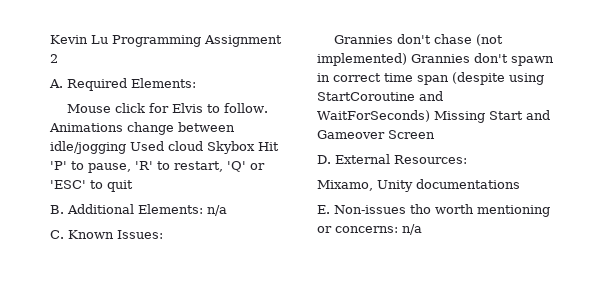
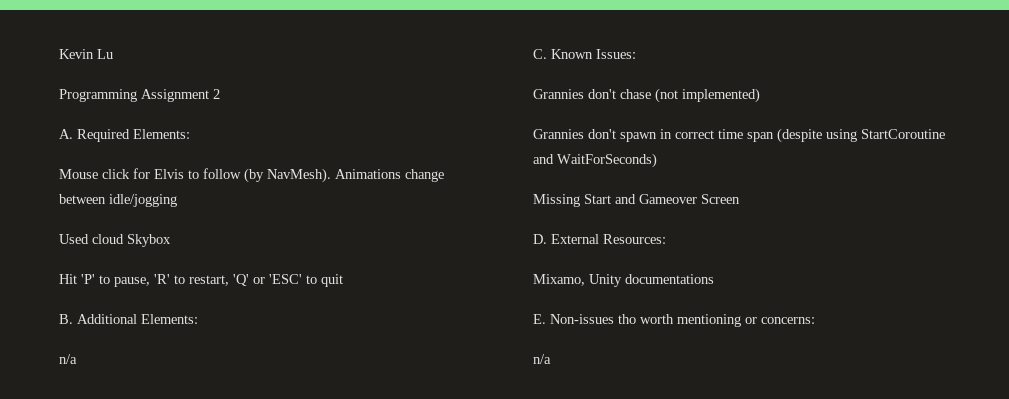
- Kevin Lu Programming Assignment 2
+ Kevin Lu
+ Programming Assignment 2
- Mouse click for Elvis to follow.
+ Mouse click for Elvis to follow (by NavMesh).
- Animations change between idle/jogging Used cloud Skybox Hit 'P' to pause, 'R' to restart, 'Q' or 'ESC' to quit
+ Animations change between idle/jogging
+ Used cloud Skybox
+ Hit 'P' to pause, 'R' to restart, 'Q' or 'ESC' to quit
- B. Additional Elements: n/a
+ B. Additional Elements:
+ n/a
- Grannies don't chase (not implemented) Grannies don't spawn in correct time span (despite using StartCoroutine and WaitForSeconds) Missing Start and Gameover Screen
+ Grannies don't chase (not implemented)
+ Grannies don't spawn in correct time span (despite using StartCoroutine and WaitForSeconds)
+ Missing Start and Gameover Screen
- E. Non-issues tho worth mentioning or concerns: n/a
+ E. Non-issues tho worth mentioning or concerns:
+ n/a

